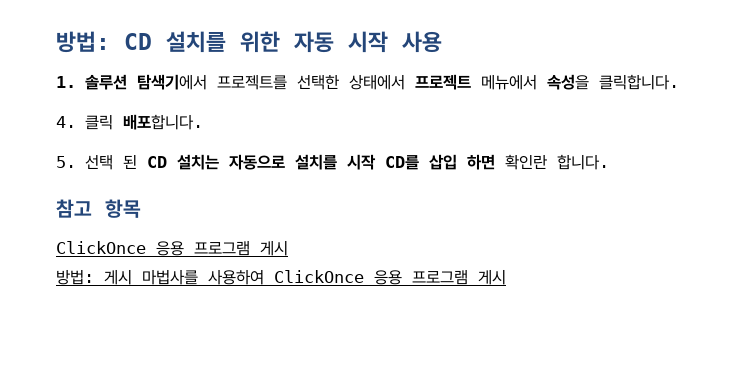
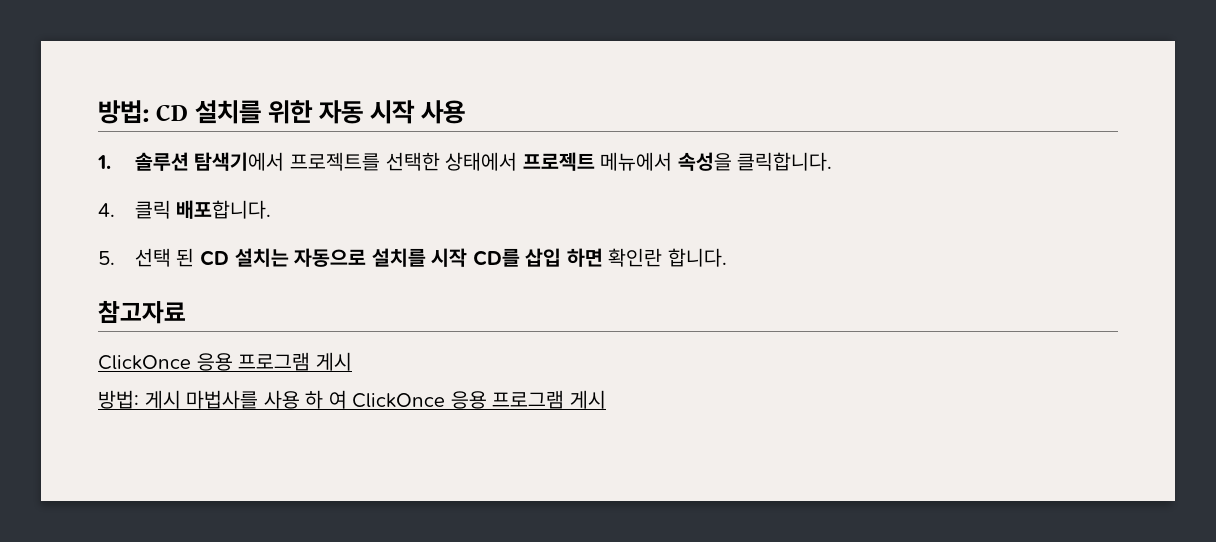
- 참고 항목
+ 참고자료
- 방법: 게시 마법사를 사용하여 ClickOnce 응용 프로그램 게시
+ 방법: 게시 마법사를 사용 하 여 ClickOnce 응용 프로그램 게시

